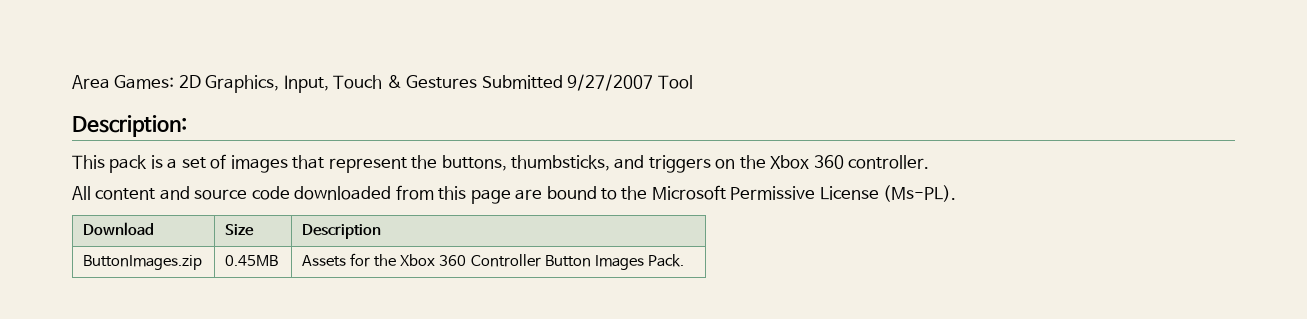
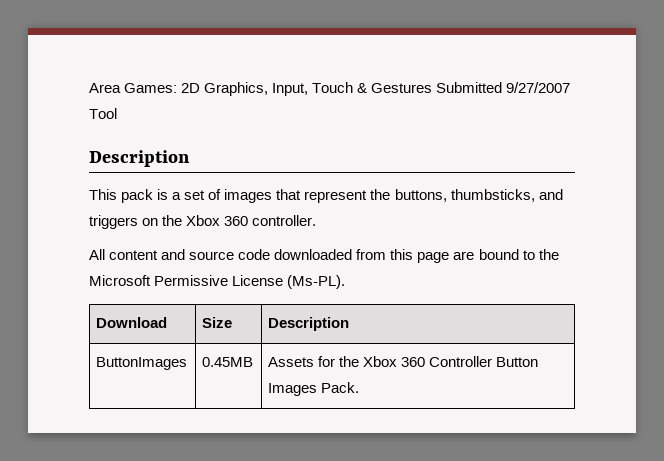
  Area Games: 2D Graphics, Input, Touch & Gestures Submitted 9/27/2007 Tool
- Description:
+ Description
- ButtonImages.zip | 0.45MB | Assets for the Xbox 360 Controller Button Images Pack.
+ ButtonImages | 0.45MB | Assets for the Xbox 360 Controller Button Images Pack.

